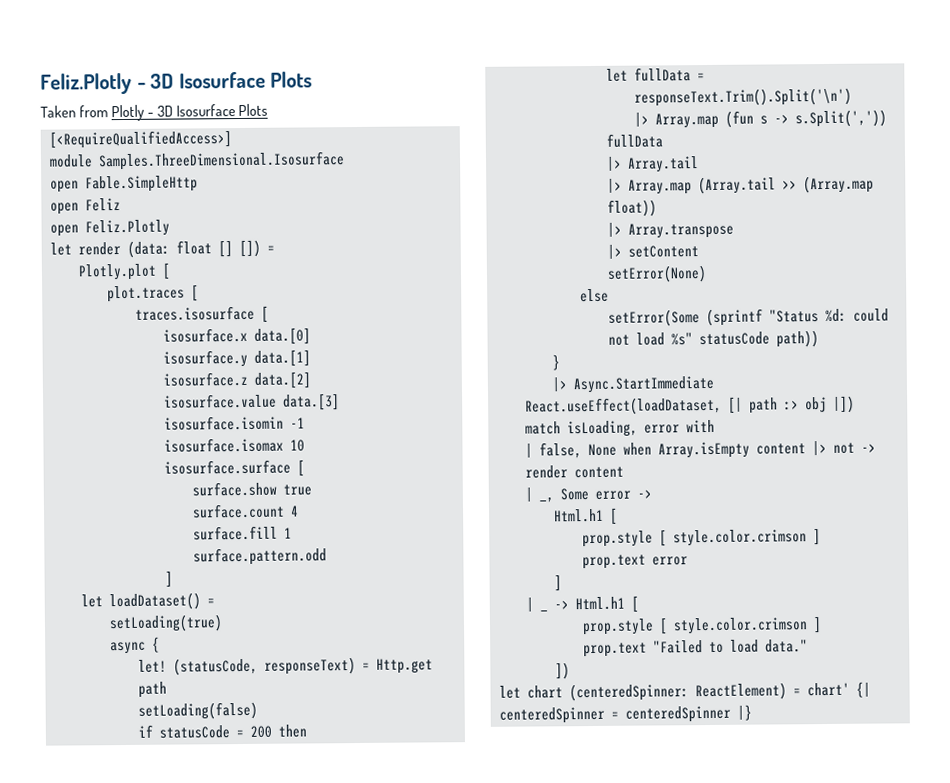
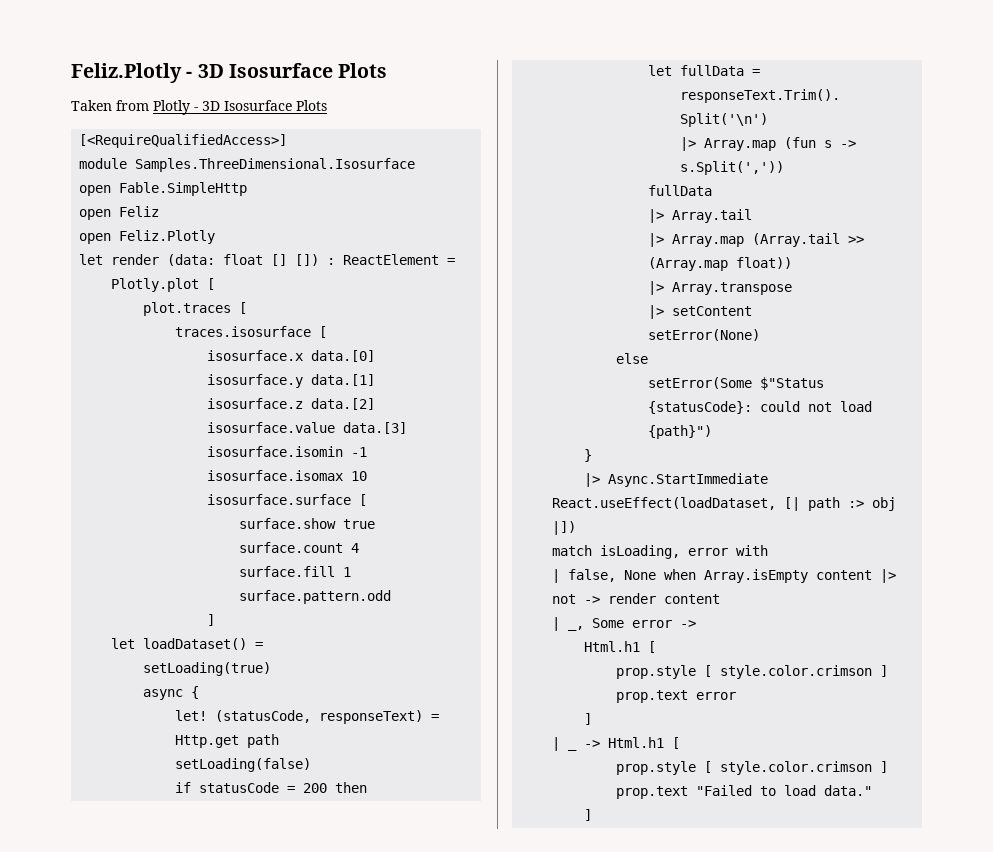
- let render (data: float [] []) =
+ let render (data: float [] []) : ReactElement =
- setError(Some (sprintf "Status %d: could not load %s" statusCode path))
+ setError(Some $"Status {statusCode}: could not load {path}")
  prop.text "Failed to load data."
- ])
- let chart (centeredSpinner: ReactElement) = chart' {| centeredSpinner = centeredSpinner |}
+ ]

